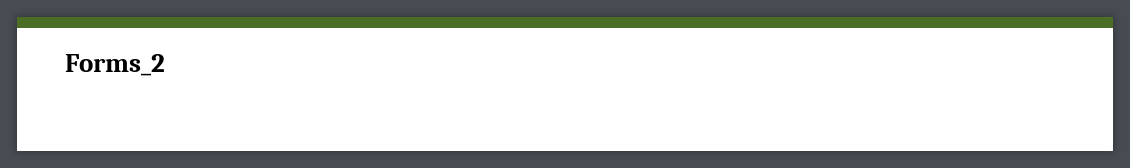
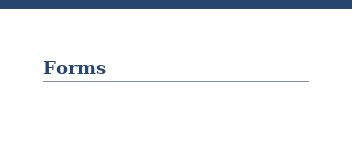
- Forms_2
+ Forms

